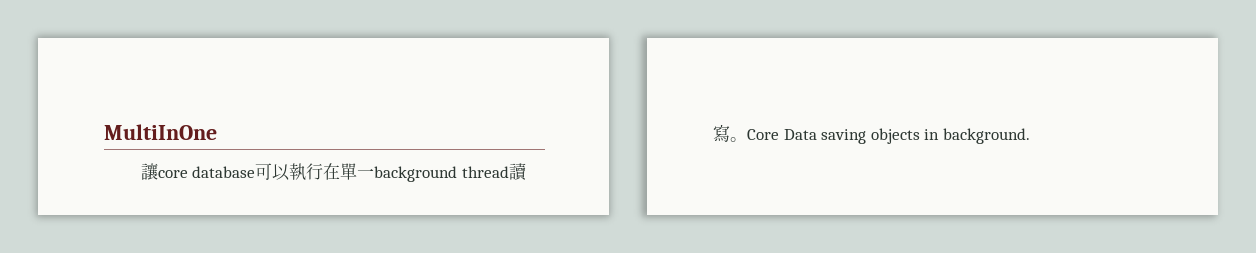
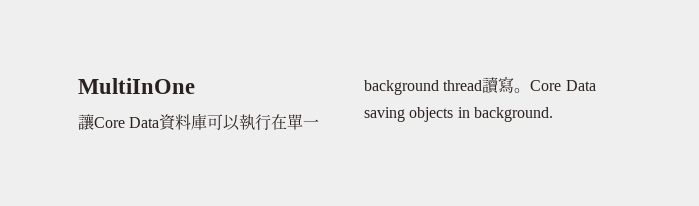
- 讓core database可以執行在單一background thread讀寫。
+ 讓Core Data資料庫可以執行在單一background thread讀寫。

